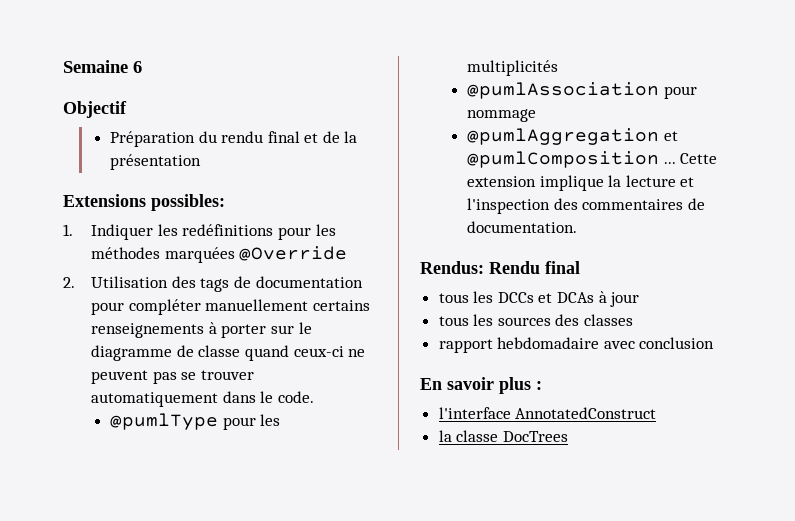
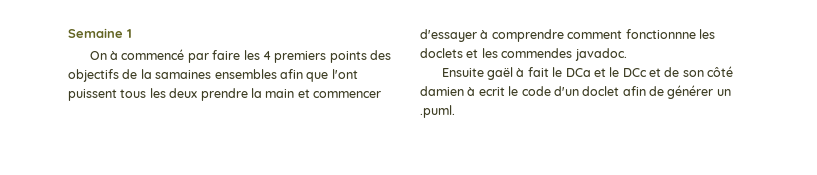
- Semaine 6
- Objectif
- Préparation du rendu final et de la présentation
- Extensions possibles:
- 1. Indiquer les redéfinitions pour les méthodes marquées @Override
- 2. Utilisation des tags de documentation pour compléter manuellement certains renseignements à porter sur le diagramme de classe quand ceux-ci ne peuvent pas se trouver automatiquement dans le code.
- @pumlType pour les multiplicités
- @pumlAssociation pour nommage
- @pumlAggregation et @pumlComposition ... Cette extension implique la lecture et l'inspection des commentaires de documentation.
- Rendus: Rendu final
- tous les DCCs et DCAs à jour
- tous les sources des classes
- rapport hebdomadaire avec conclusion
- En savoir plus :
- l'interface AnnotatedConstruct
- la classe DocTrees
+ Semaine 1
+ On à commencé par faire les 4 premiers points des objectifs de la samaines ensembles afin que l'ont puissent tous les deux prendre la main et commencer d'essayer à comprendre comment fonctionnne les doclets et les commendes javadoc.
+ Ensuite gaël à fait le DCa et le DCc et de son côté damien à ecrit le code d'un doclet afin de générer un .puml.

